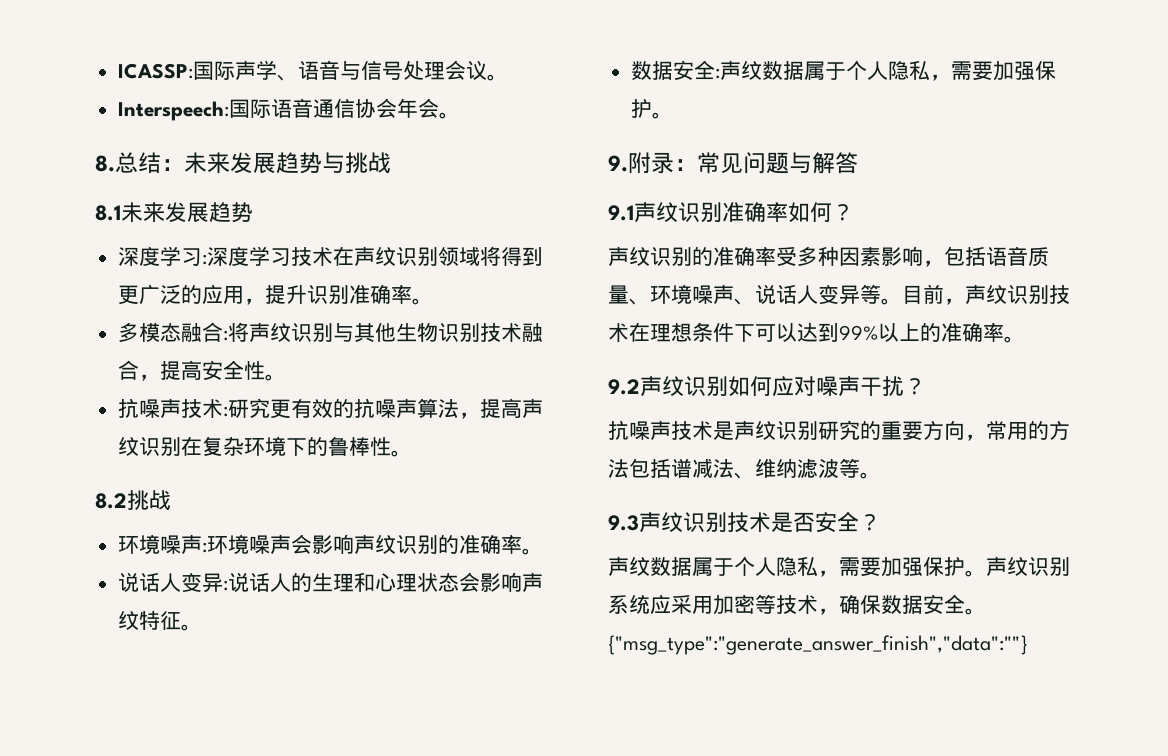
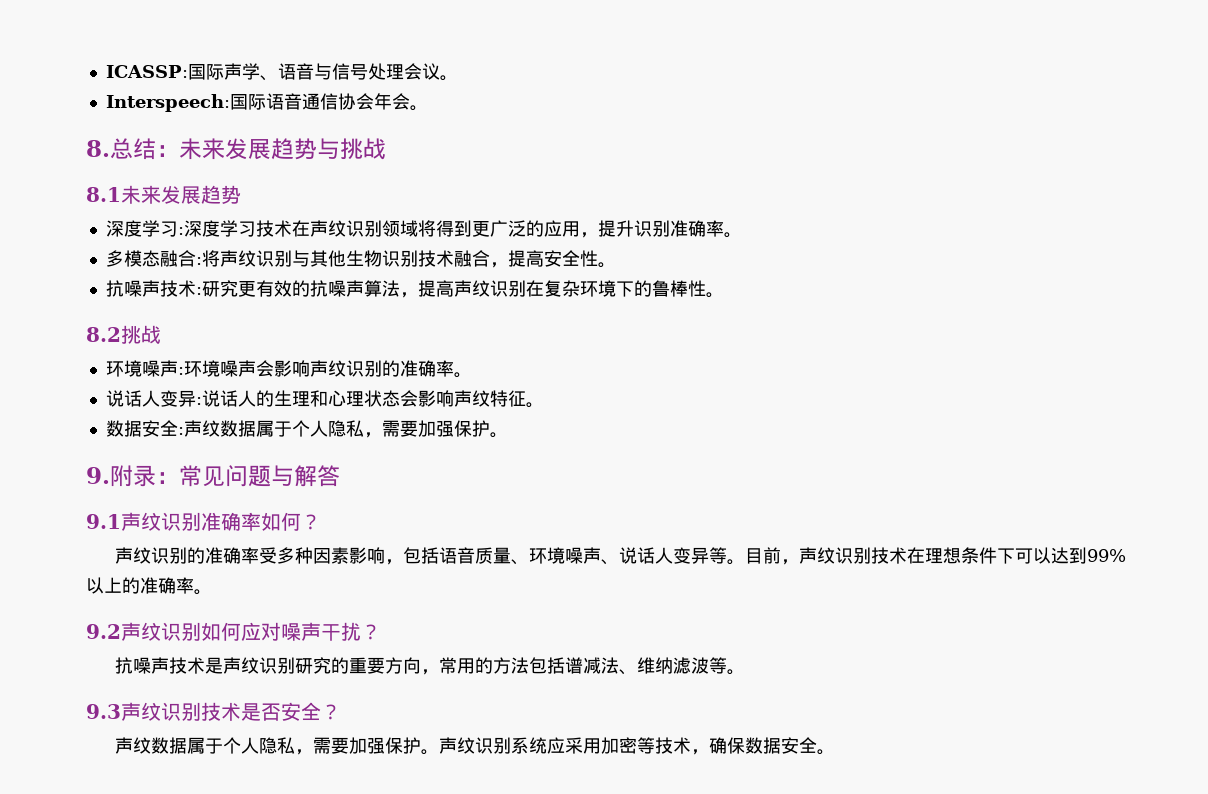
- {"msg_type":"generate_answer_finish","data":""}

